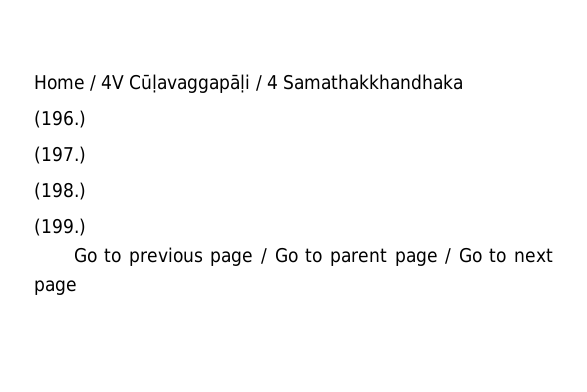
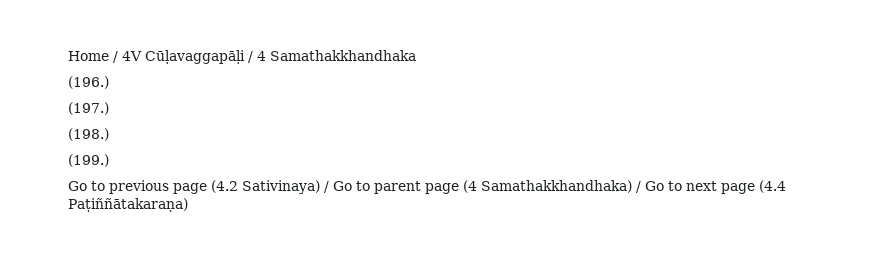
- Go to previous page / Go to parent page / Go to next page
+ Go to previous page (4.2 Sativinaya) / Go to parent page (4 Samathakkhandhaka) / Go to next page (4.4 Paṭiññātakaraṇa)

